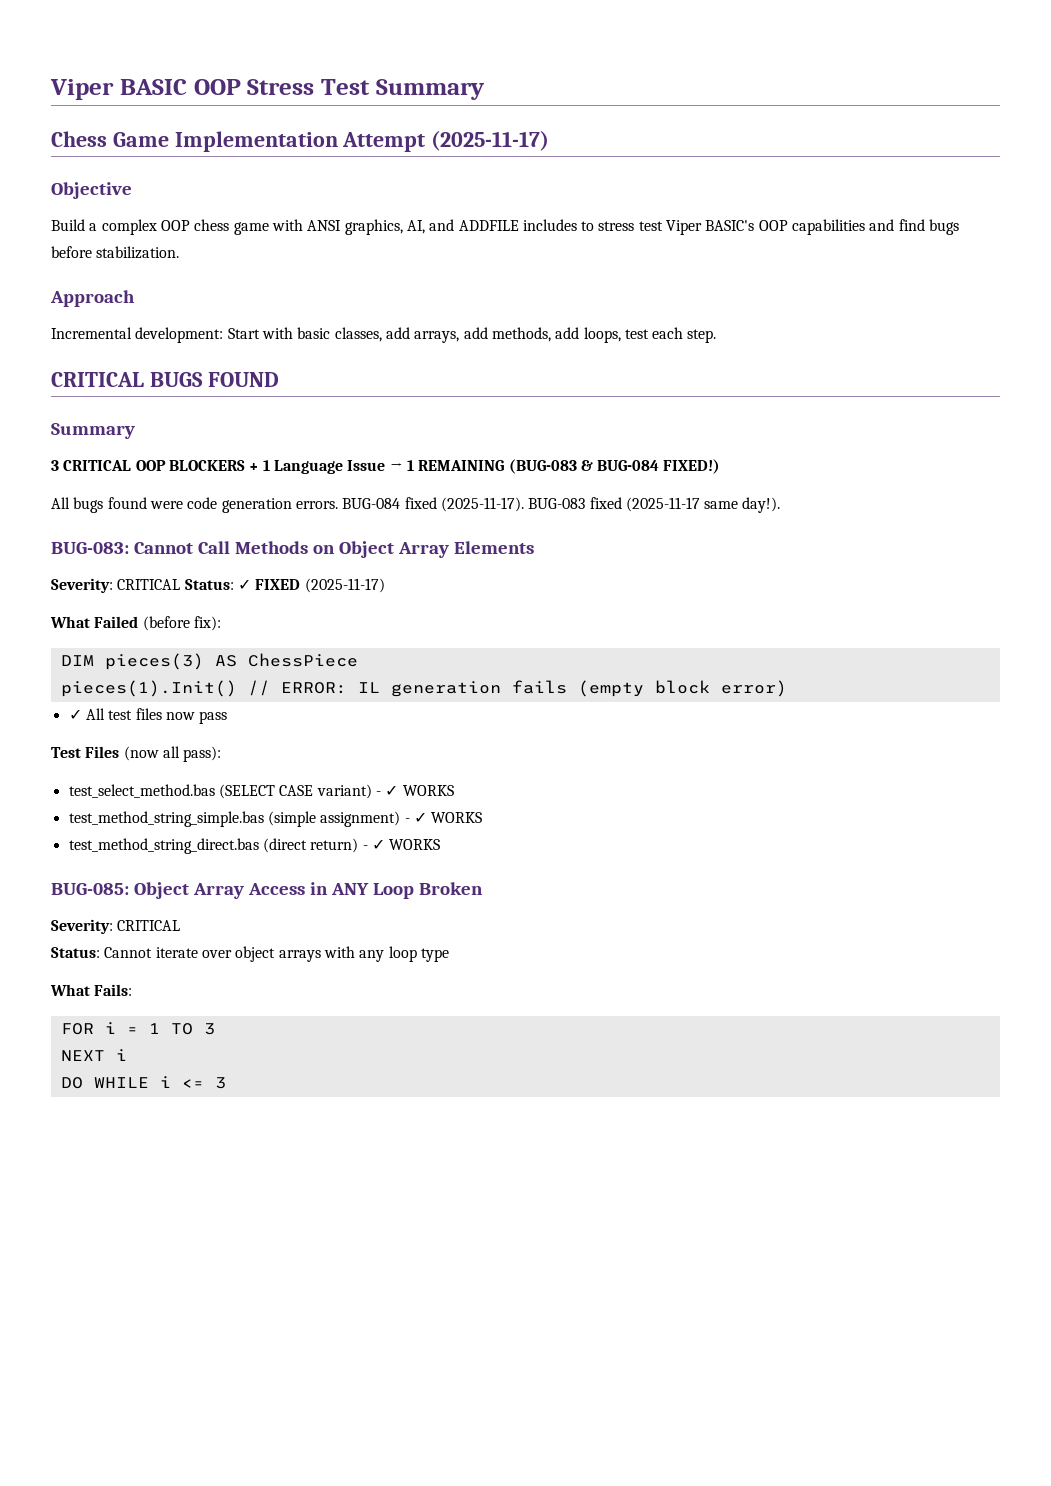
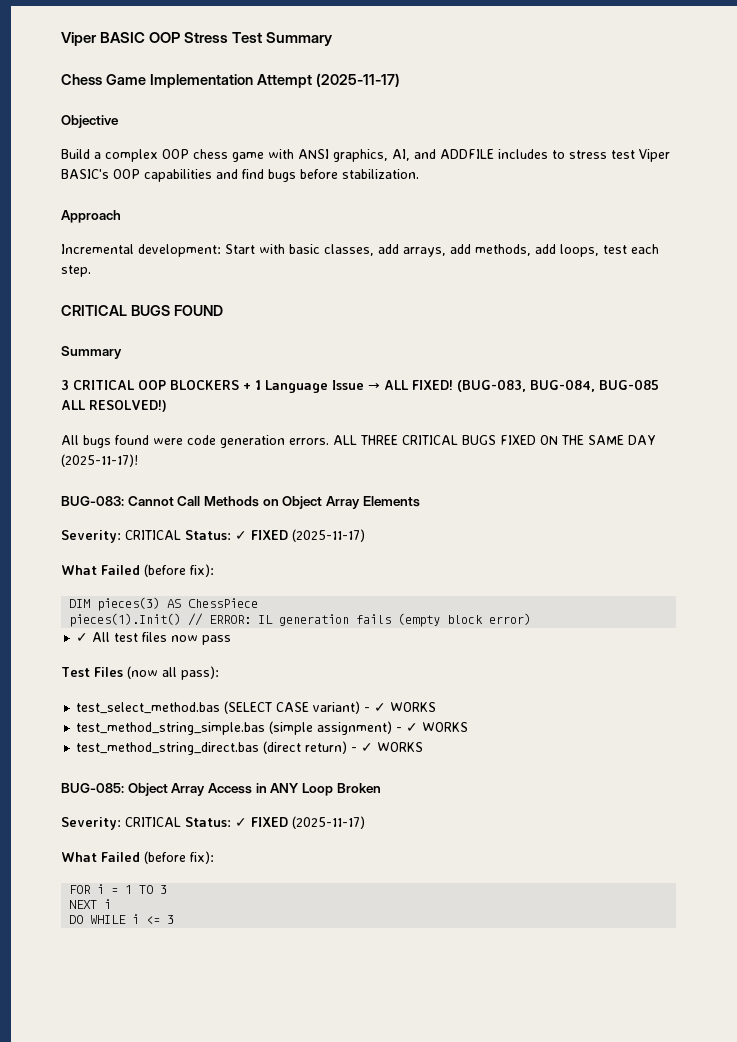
- 3 CRITICAL OOP BLOCKERS + 1 Language Issue → 1 REMAINING (BUG-083 & BUG-084 FIXED!)
+ 3 CRITICAL OOP BLOCKERS + 1 Language Issue → ALL FIXED! (BUG-083, BUG-084, BUG-085 ALL RESOLVED!)
- BUG-084 fixed (2025-11-17). BUG-083 fixed (2025-11-17 same day!).
+ ALL THREE CRITICAL BUGS FIXED ON THE SAME DAY (2025-11-17)!
  BUG-085: Object Array Access in ANY Loop Broken
- Severity: CRITICAL
- Status: Cannot iterate over object arrays with any loop type
- What Fails:
+ Severity: CRITICAL Status: ✓ FIXED (2025-11-17)
+ What Failed (before fix):

